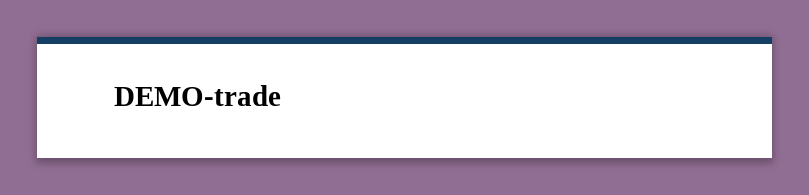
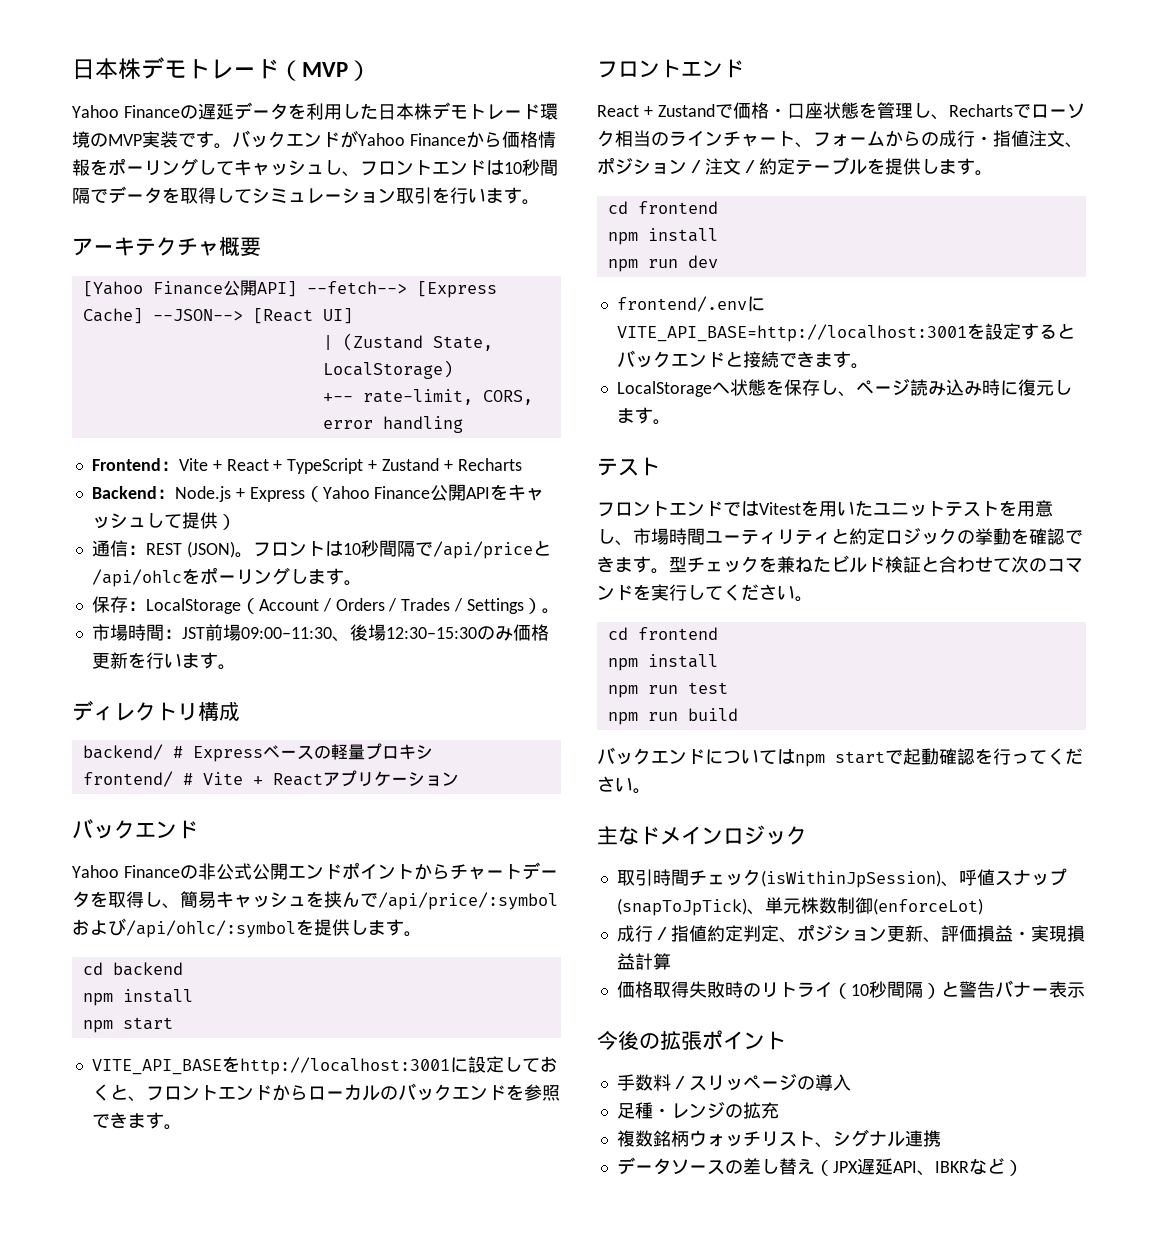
- DEMO-trade
+ 日本株デモトレード（MVP）
+ Yahoo Financeの遅延データを利用した日本株デモトレード環境のMVP実装です。バックエンドがYahoo Financeから価格情報をポーリングしてキャッシュし、フロントエンドは10秒間隔でデータを取得してシミュレーション取引を行います。
+ アーキテクチャ概要
+ [Yahoo Finance公開API] --fetch--> [Express Cache] --JSON--> [React UI]
+ | (Zustand State, LocalStorage)
+ +-- rate-limit, CORS, error handling
+ Frontend：Vite + React + TypeScript + Zustand + Recharts
+ Backend：Node.js + Express（Yahoo Finance公開APIをキャッシュして提供）
+ 通信：REST (JSON)。フロントは10秒間隔で/api/priceと/api/ohlcをポーリングします。
+ 保存：LocalStorage（Account / Orders / Trades / Settings）。
+ 市場時間：JST前場09:00–11:30、後場12:30–15:30のみ価格更新を行います。
+ ディレクトリ構成
+ backend/ # Expressベースの軽量プロキシ
+ frontend/ # Vite + Reactアプリケーション
+ バックエンド
+ Yahoo Financeの非公式公開エンドポイントからチャートデータを取得し、簡易キャッシュを挟んで/api/price/:symbolおよび/api/ohlc/:symbolを提供します。
+ cd backend
+ npm install
+ npm start
+ VITE_API_BASEをhttp://localhost:3001に設定しておくと、フロントエンドからローカルのバックエンドを参照できます。
+ フロントエンド
+ React + Zustandで価格・口座状態を管理し、Rechartsでローソク相当のラインチャート、フォームからの成行・指値注文、ポジション／注文／約定テーブルを提供します。
+ cd frontend
+ npm install
+ npm run dev
+ frontend/.envにVITE_API_BASE=http://localhost:3001を設定するとバックエンドと接続できます。
+ LocalStorageへ状態を保存し、ページ読み込み時に復元します。
+ テスト
+ フロントエンドではVitestを用いたユニットテストを用意し、市場時間ユーティリティと約定ロジックの挙動を確認できます。型チェックを兼ねたビルド検証と合わせて次のコマンドを実行してください。
+ cd frontend
+ npm install
+ npm run test
+ npm run build
+ バックエンドについてはnpm startで起動確認を行ってください。
+ 主なドメインロジック
+ 取引時間チェック(isWithinJpSession)、呼値スナップ(snapToJpTick)、単元株数制御(enforceLot)
+ 成行／指値約定判定、ポジション更新、評価損益・実現損益計算
+ 価格取得失敗時のリトライ（10秒間隔）と警告バナー表示
+ 今後の拡張ポイント
+ 手数料／スリッページの導入
+ 足種・レンジの拡充
+ 複数銘柄ウォッチリスト、シグナル連携
+ データソースの差し替え（JPX遅延API、IBKRなど）

